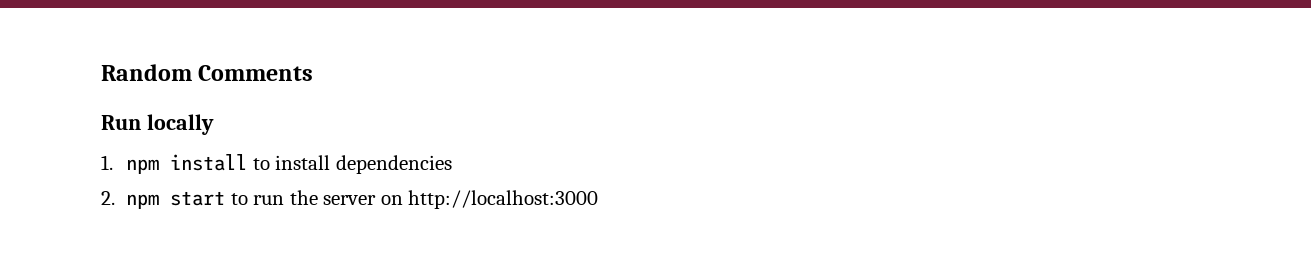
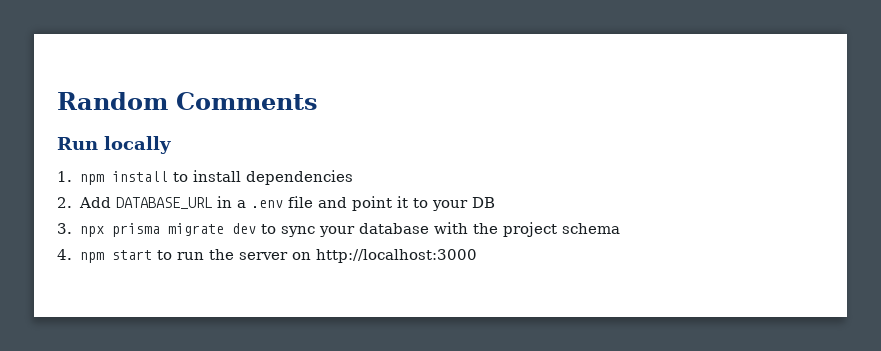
- 2. npm start to run the server on http://localhost:3000
+ 2. Add DATABASE_URL in a .env file and point it to your DB
+ 3. npx prisma migrate dev to sync your database with the project schema
+ 4. npm start to run the server on http://localhost:3000

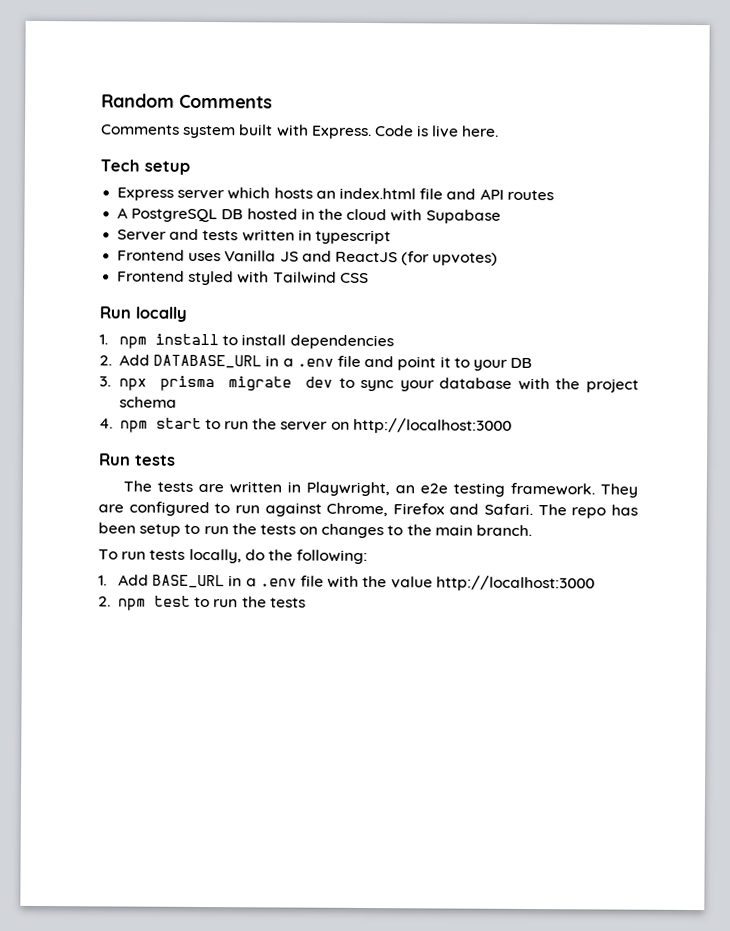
+ Comments system built with Express. Code is live here.
+ Tech setup
+ Express server which hosts an index.html file and API routes
+ A PostgreSQL DB hosted in the cloud with Supabase
+ Server and tests written in typescript
+ Frontend uses Vanilla JS and ReactJS (for upvotes)
+ Frontend styled with Tailwind CSS
+ Run tests
+ The tests are written in Playwright, an e2e testing framework. They are configured to run against Chrome, Firefox and Safari. The repo has been setup to run the tests on changes to the main branch.
+ To run tests locally, do the following:
+ 1. Add BASE_URL in a .env file with the value http://localhost:3000
+ 2. npm test to run the tests

